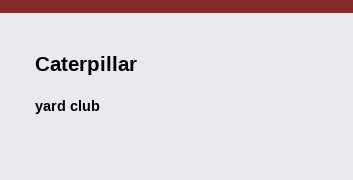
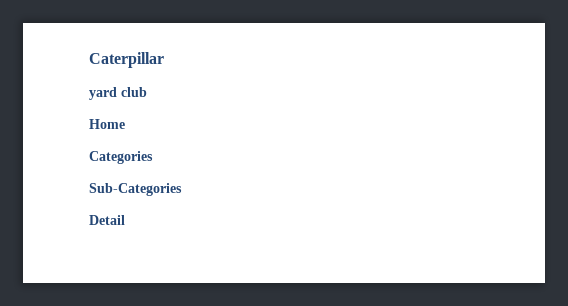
+ Home
+ Categories
+ Sub-Categories
+ Detail

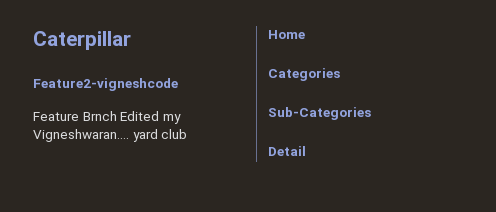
- yard club
+ Feature2-vigneshcode
+ Feature Brnch Edited my Vigneshwaran.... yard club

